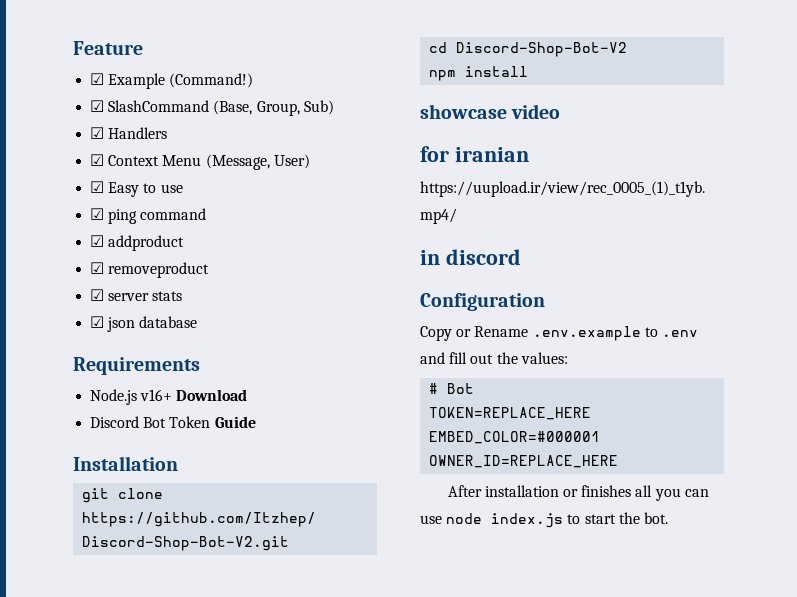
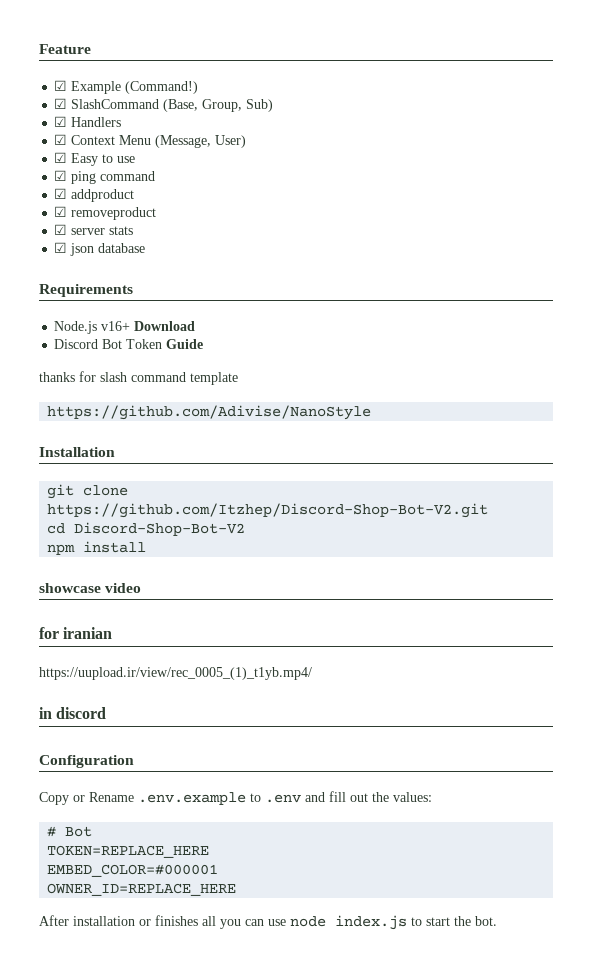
+ thanks for slash command template
+ https://github.com/Adivise/NanoStyle

